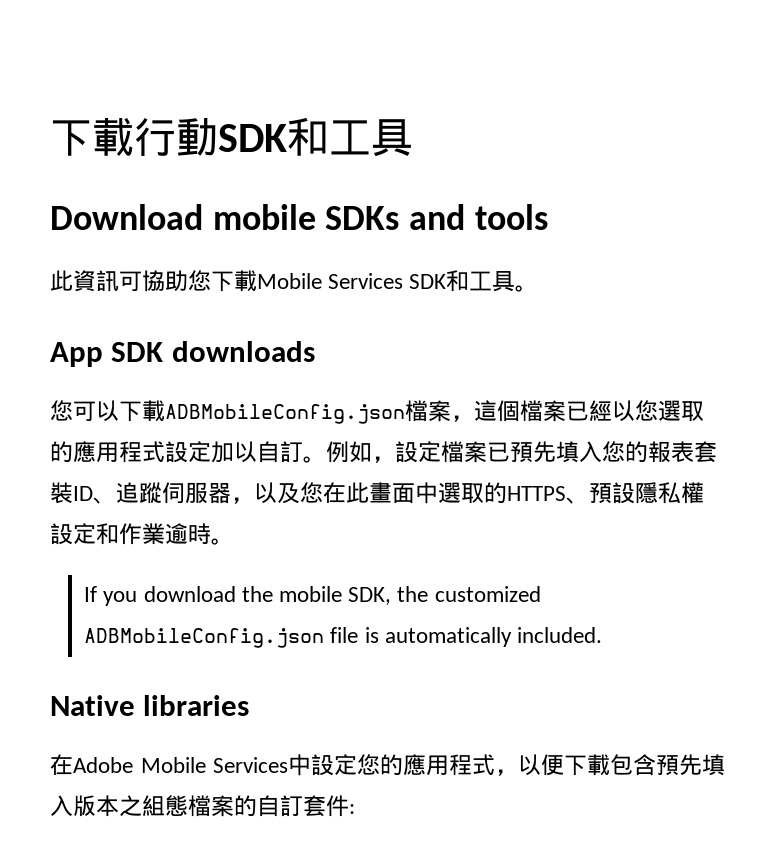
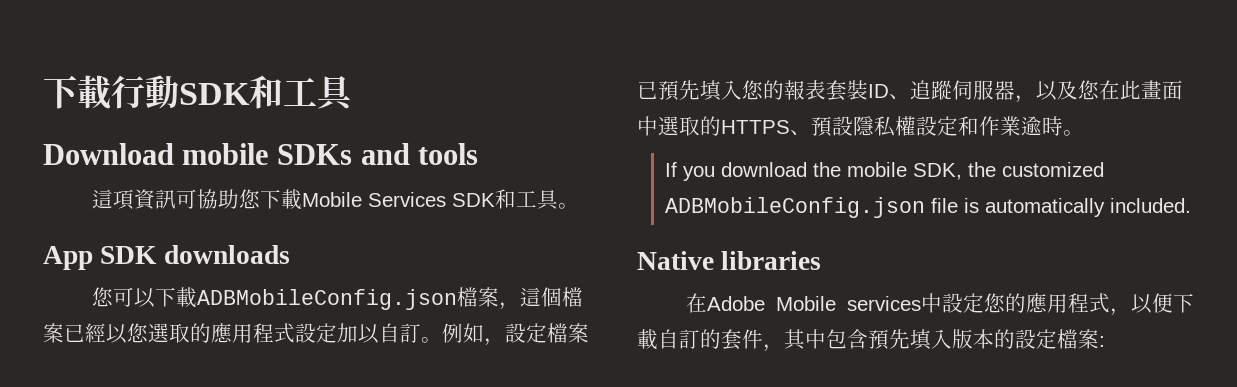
- 此資訊可協助您下載Mobile Services SDK和工具。
+ 這項資訊可協助您下載Mobile Services SDK和工具。
- 在Adobe Mobile Services中設定您的應用程式，以便下載包含預先填入版本之組態檔案的自訂套件:
+ 在Adobe Mobile services中設定您的應用程式，以便下載自訂的套件，其中包含預先填入版本的設定檔案:

